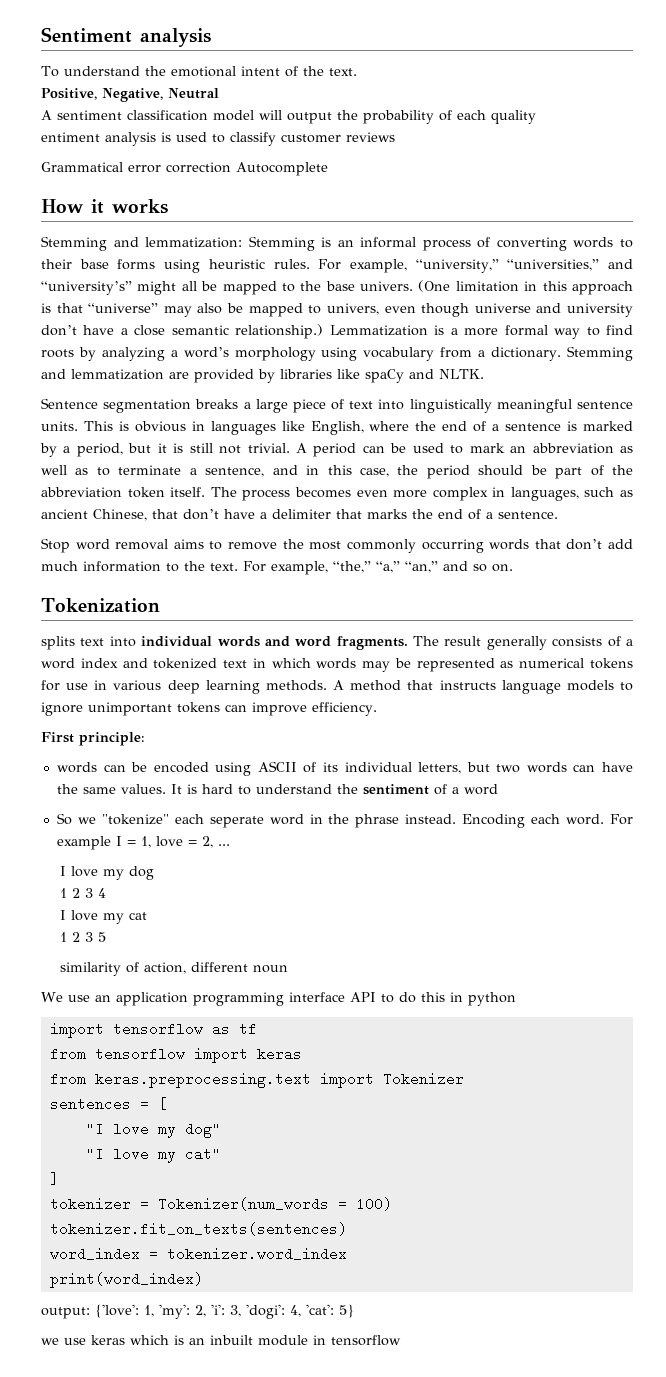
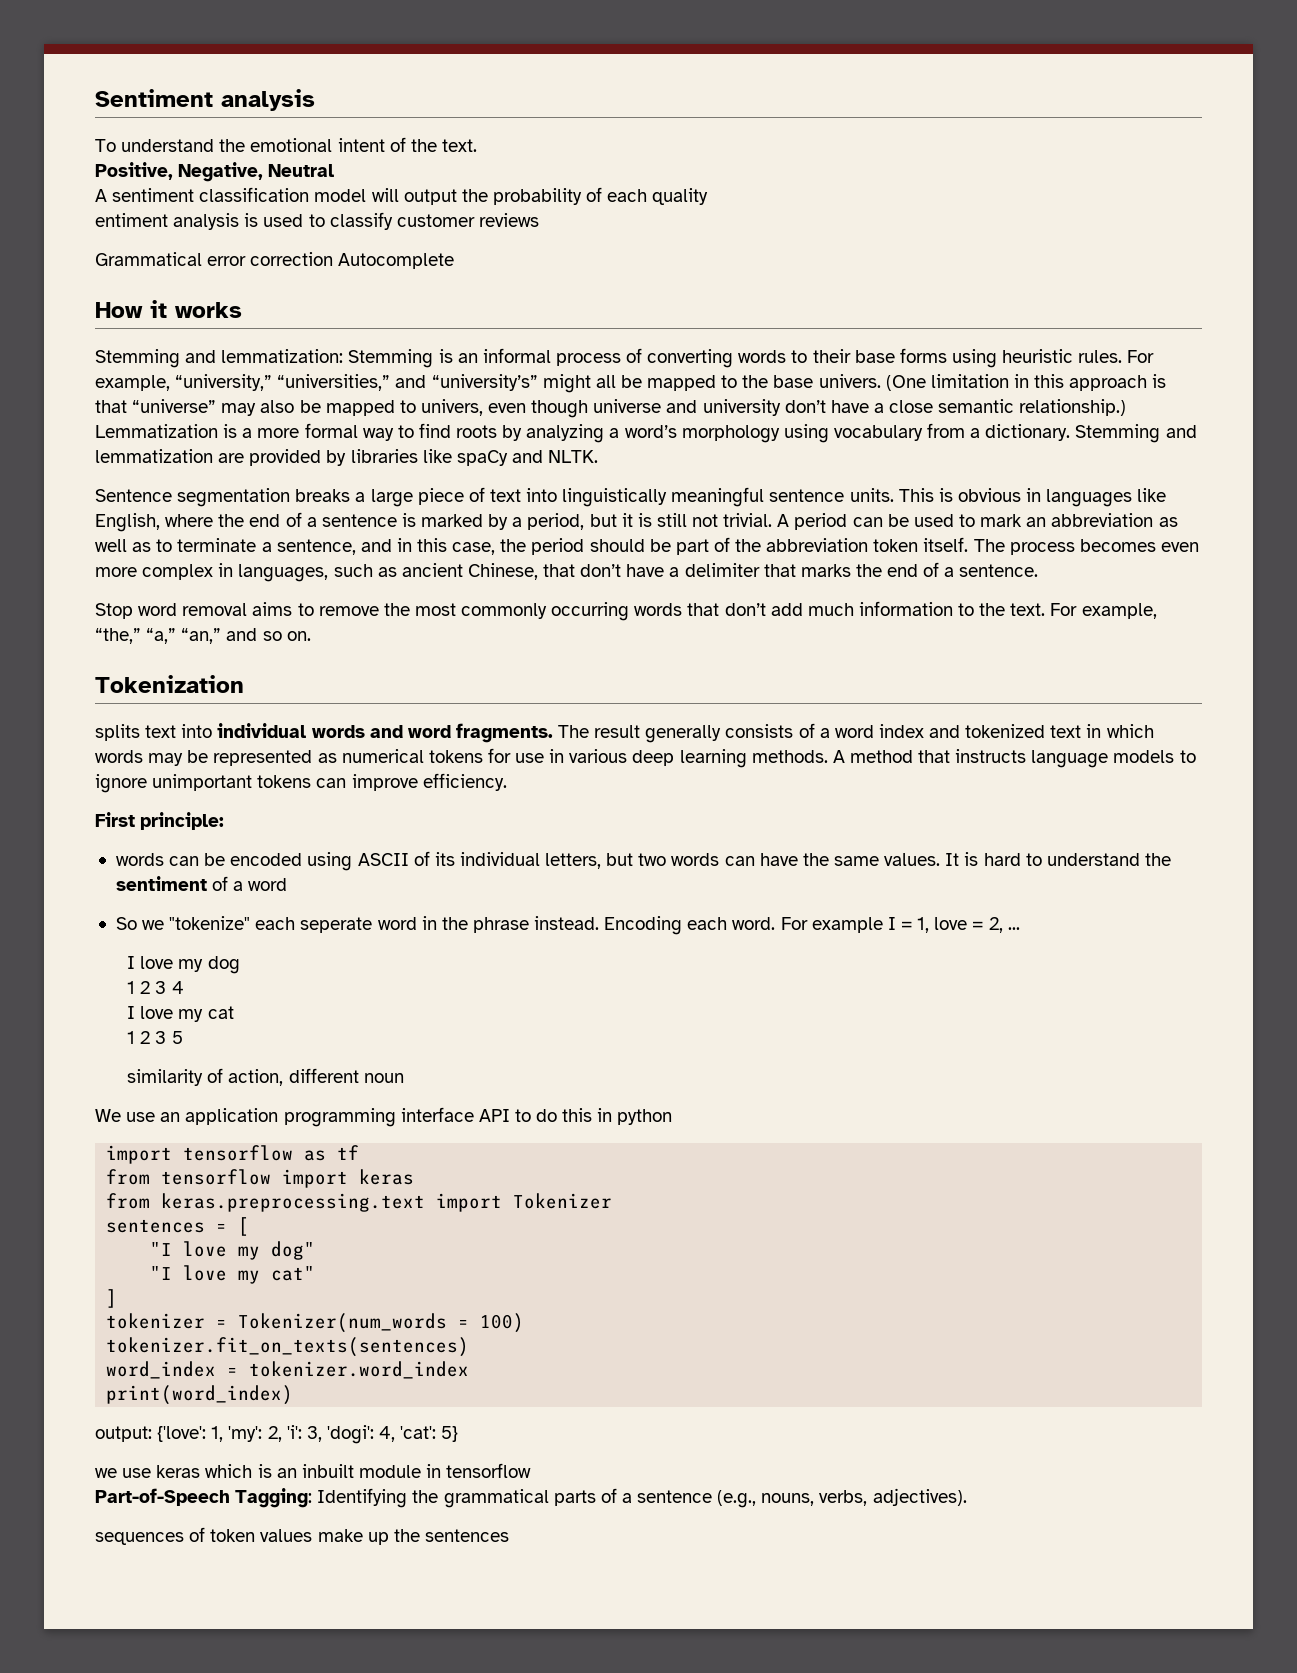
+ Part-of-Speech Tagging: Identifying the grammatical parts of a sentence (e.g., nouns, verbs, adjectives).
+ sequences of token values make up the sentences

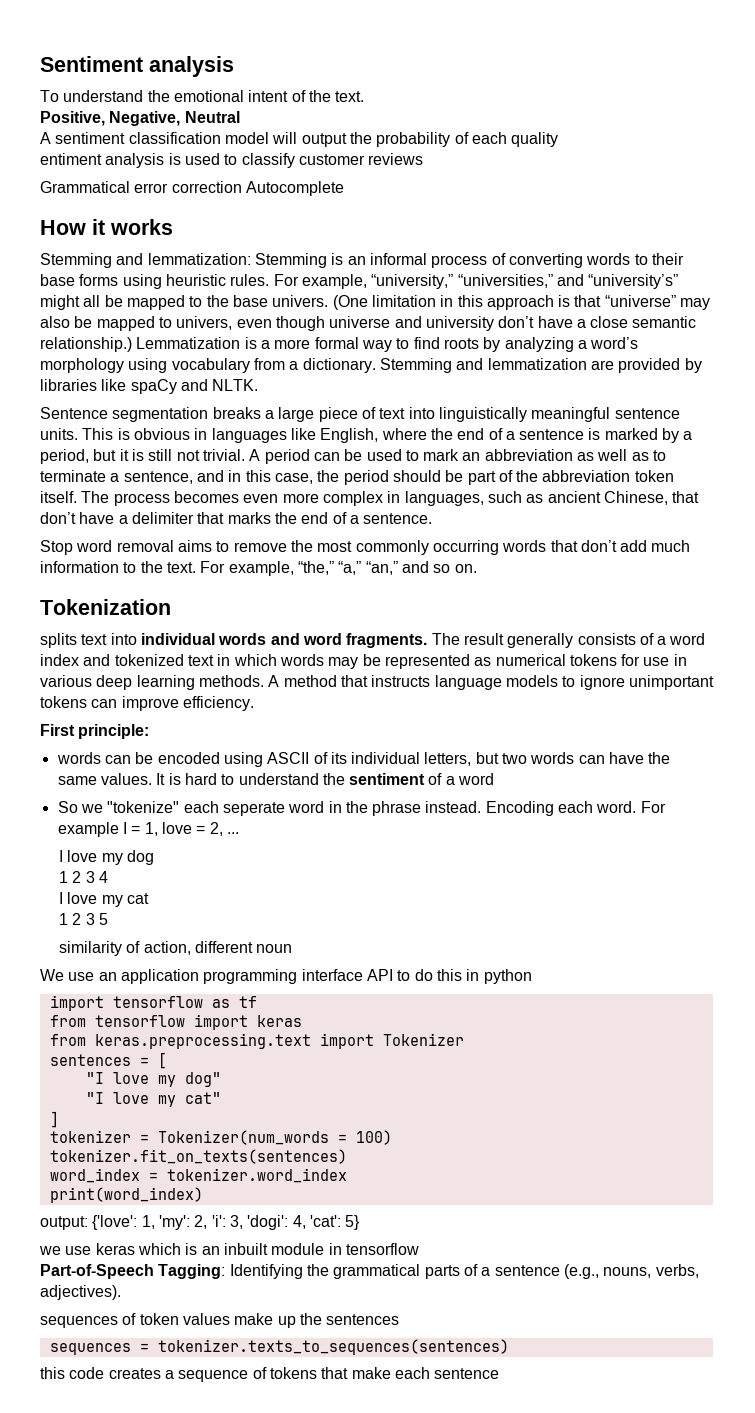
+ sequences = tokenizer.texts_to_sequences(sentences)
+ this code creates a sequence of tokens that make each sentence

